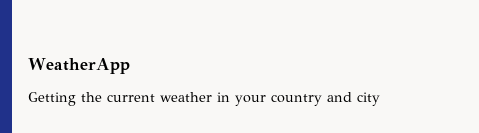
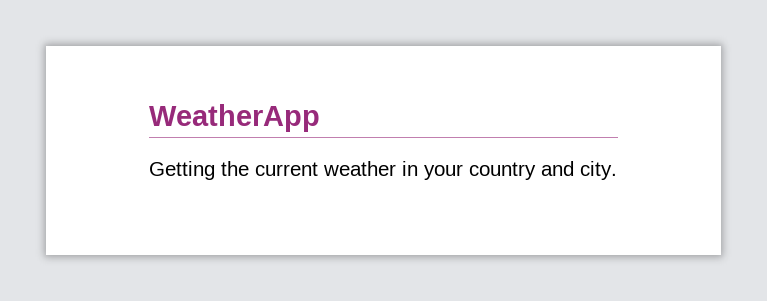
- Getting the current weather in your country and city
+ Getting the current weather in your country and city.

